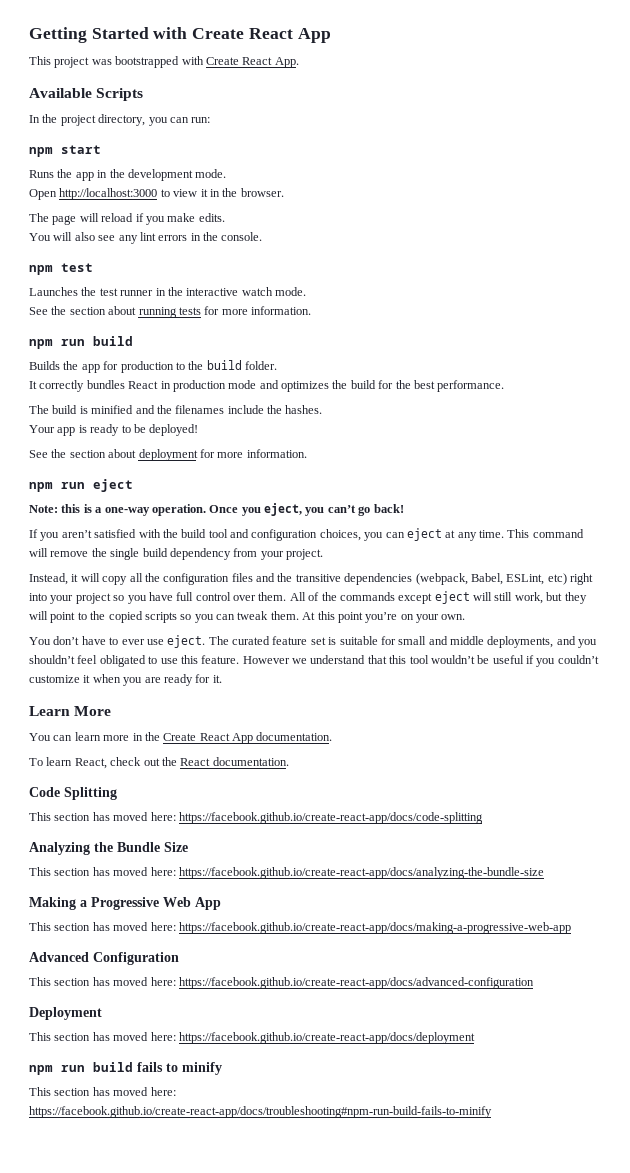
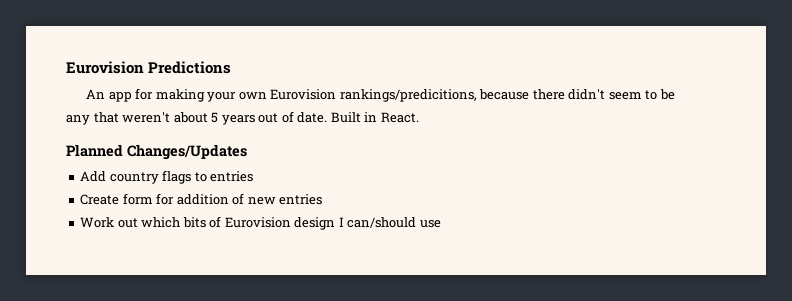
- Getting Started with Create React App
- This project was bootstrapped with Create React App.
- Available Scripts
- In the project directory, you can run:
- npm start
- Runs the app in the development mode.
- Open http://localhost:3000 to view it in the browser.
- The page will reload if you make edits.
- You will also see any lint errors in the console.
- npm test
- Launches the test runner in the interactive watch mode.
- See the section about running tests for more information.
- npm run build
- Builds the app for production to the build folder.
- It correctly bundles React in production mode and optimizes the build for the best performance.
- The build is minified and the filenames include the hashes.
- Your app is ready to be deployed!
- See the section about deployment for more information.
- npm run eject
- Note: this is a one-way operation. Once you eject, you can’t go back!
- If you aren’t satisfied with the build tool and configuration choices, you can eject at any time. This command will remove the single build dependency from your project.
- Instead, it will copy all the configuration files and the transitive dependencies (webpack, Babel, ESLint, etc) right into your project so you have full control over them. All of the commands except eject will still work, but they will point to the copied scripts so you can tweak them. At this point you’re on your own.
- You don’t have to ever use eject. The curated feature set is suitable for small and middle deployments, and you shouldn’t feel obligated to use this feature. However we understand that this tool wouldn’t be useful if you couldn’t customize it when you are ready for it.
- Learn More
- You can learn more in the Create React App documentation.
- To learn React, check out the React documentation.
- Code Splitting
- This section has moved here: https://facebook.github.io/create-react-app/docs/code-splitting
- Analyzing the Bundle Size
- This section has moved here: https://facebook.github.io/create-react-app/docs/analyzing-the-bundle-size
- Making a Progressive Web App
- This section has moved here: https://facebook.github.io/create-react-app/docs/making-a-progressive-web-app
- Advanced Configuration
- This section has moved here: https://facebook.github.io/create-react-app/docs/advanced-configuration
- Deployment
- This section has moved here: https://facebook.github.io/create-react-app/docs/deployment
- npm run build fails to minify
- This section has moved here: https://facebook.github.io/create-react-app/docs/troubleshooting#npm-run-build-fails-to-minify
+ Eurovision Predictions
+ An app for making your own Eurovision rankings/predicitions, because there didn't seem to be any that weren't about 5 years out of date. Built in React.
+ Planned Changes/Updates
+ Add country flags to entries
+ Create form for addition of new entries
+ Work out which bits of Eurovision design I can/should use

